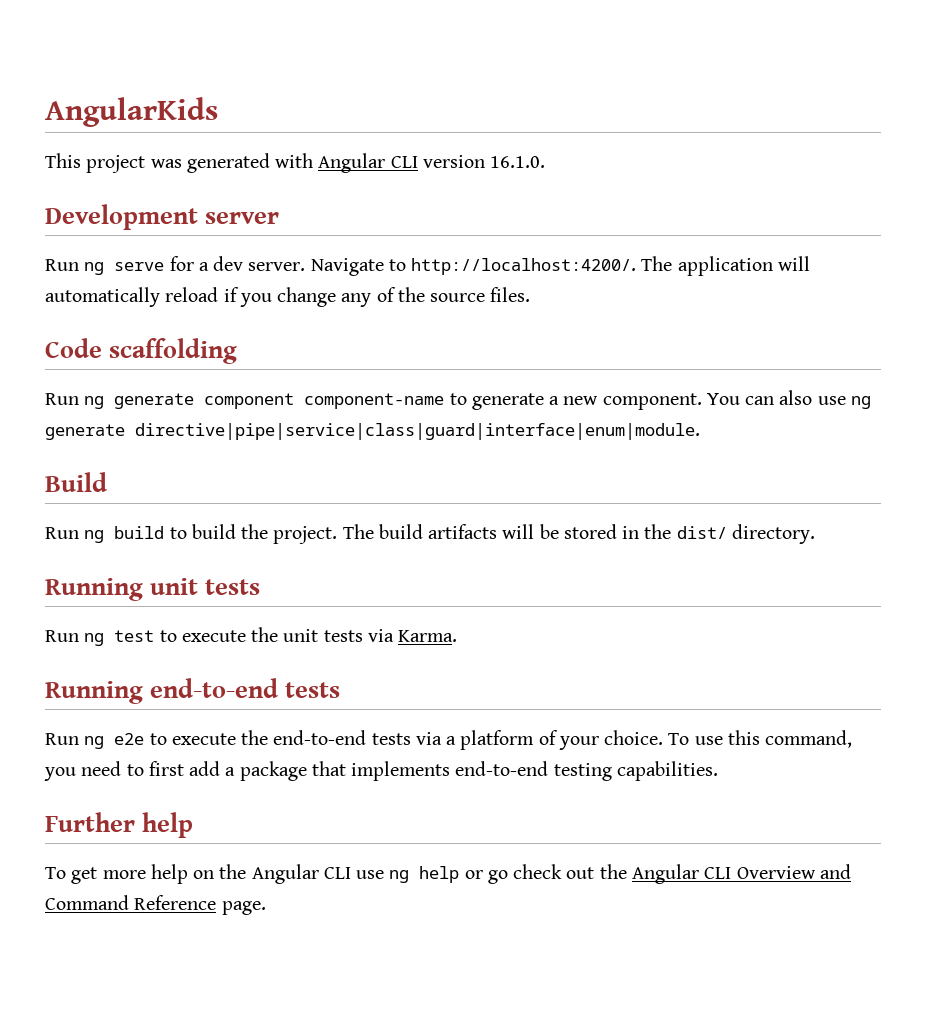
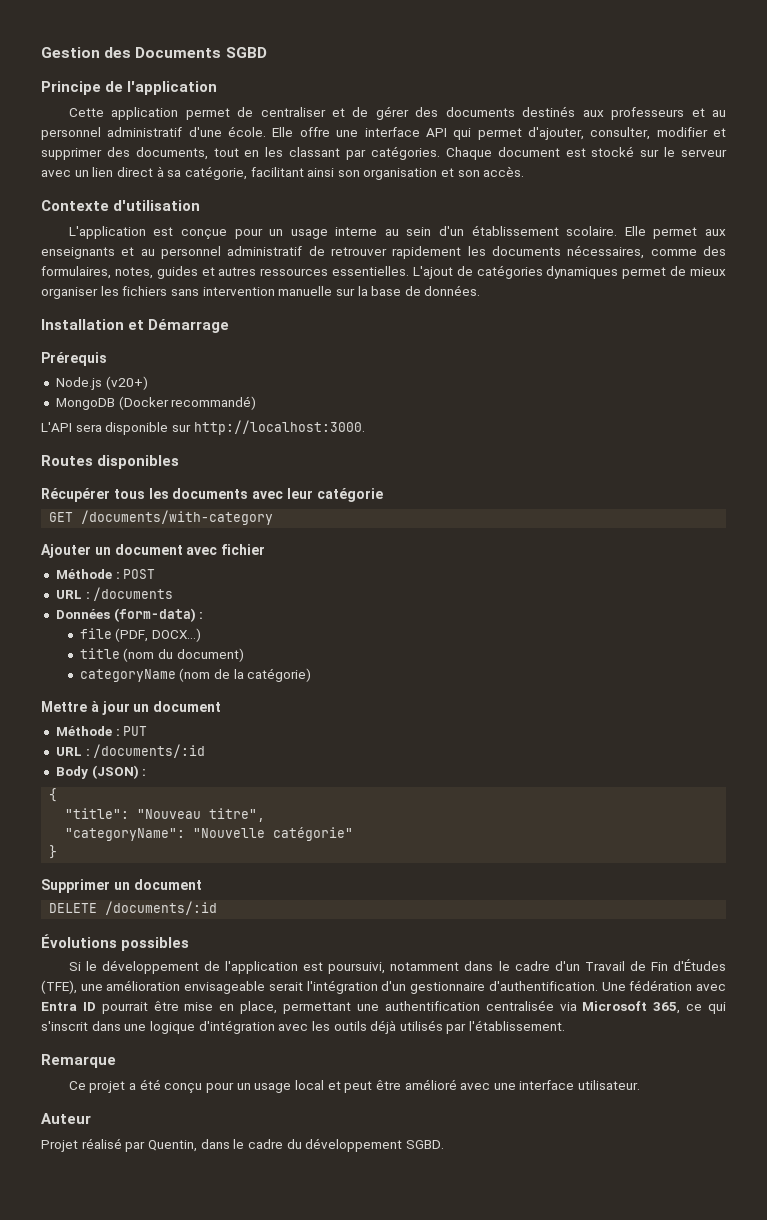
- AngularKids
- This project was generated with Angular CLI version 16.1.0.
- Development server
- Run ng serve for a dev server. Navigate to http://localhost:4200/. The application will automatically reload if you change any of the source files.
- Code scaffolding
- Run ng generate component component-name to generate a new component. You can also use ng generate directive|pipe|service|class|guard|interface|enum|module.
- Build
- Run ng build to build the project. The build artifacts will be stored in the dist/ directory.
- Running unit tests
- Run ng test to execute the unit tests via Karma.
- Running end-to-end tests
- Run ng e2e to execute the end-to-end tests via a platform of your choice. To use this command, you need to first add a package that implements end-to-end testing capabilities.
- Further help
- To get more help on the Angular CLI use ng help or go check out the Angular CLI Overview and Command Reference page.
+ Gestion des Documents SGBD
+ Principe de l'application
+ Cette application permet de centraliser et de gérer des documents destinés aux professeurs et au personnel administratif d'une école. Elle offre une interface API qui permet d'ajouter, consulter, modifier et supprimer des documents, tout en les classant par catégories. Chaque document est stocké sur le serveur avec un lien direct à sa catégorie, facilitant ainsi son organisation et son accès.
+ Contexte d'utilisation
+ L'application est conçue pour un usage interne au sein d'un établissement scolaire. Elle permet aux enseignants et au personnel administratif de retrouver rapidement les documents nécessaires, comme des formulaires, notes, guides et autres ressources essentielles. L'ajout de catégories dynamiques permet de mieux organiser les fichiers sans intervention manuelle sur la base de données.
+ Installation et Démarrage
+ Prérequis
+ Node.js (v20+)
+ MongoDB (Docker recommandé)
+ L'API sera disponible sur http://localhost:3000.
+ Routes disponibles
+ Récupérer tous les documents avec leur catégorie
+ GET /documents/with-category
+ Ajouter un document avec fichier
+ Méthode : POST
+ URL : /documents
+ Données (form-data) :
+ file (PDF, DOCX...)
+ title (nom du document)
+ categoryName (nom de la catégorie)
+ Mettre à jour un document
+ Méthode : PUT
+ URL : /documents/:id
+ Body (JSON) :
+ {
+ "title": "Nouveau titre",
+ "categoryName": "Nouvelle catégorie"
+ }
+ Supprimer un document
+ DELETE /documents/:id
+ Évolutions possibles
+ Si le développement de l'application est poursuivi, notamment dans le cadre d'un Travail de Fin d'Études (TFE), une amélioration envisageable serait l'intégration d'un gestionnaire d'authentification. Une fédération avec Entra ID pourrait être mise en place, permettant une authentification centralisée via Microsoft 365, ce qui s'inscrit dans une logique d'intégration avec les outils déjà utilisés par l'établissement.
+ Remarque
+ Ce projet a été conçu pour un usage local et peut être amélioré avec une interface utilisateur.
+ Auteur
+ Projet réalisé par Quentin, dans le cadre du développement SGBD.

